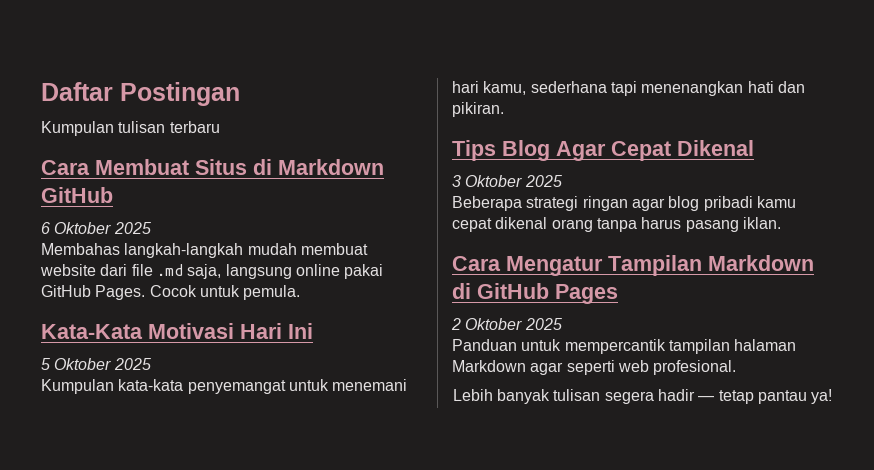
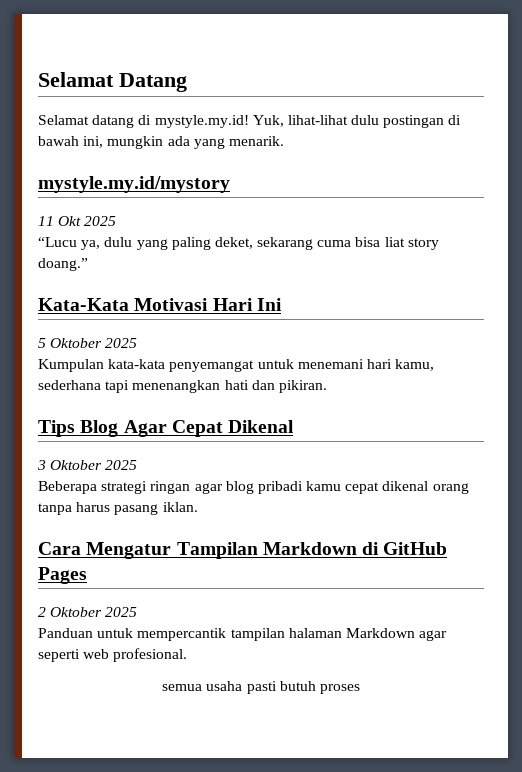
- Daftar Postingan
- Kumpulan tulisan terbaru
- Cara Membuat Situs di Markdown GitHub
- 6 Oktober 2025
- Membahas langkah-langkah mudah membuat website dari file .md saja, langsung online pakai GitHub Pages. Cocok untuk pemula.
+ Selamat Datang
+ Selamat datang di mystyle.my.id! Yuk, lihat-lihat dulu postingan di bawah ini, mungkin ada yang menarik.
+ mystyle.my.id/mystory
+ 11 Okt 2025
+ “Lucu ya, dulu yang paling deket, sekarang cuma bisa liat story doang.”
- Lebih banyak tulisan segera hadir — tetap pantau ya!
+ semua usaha pasti butuh proses

